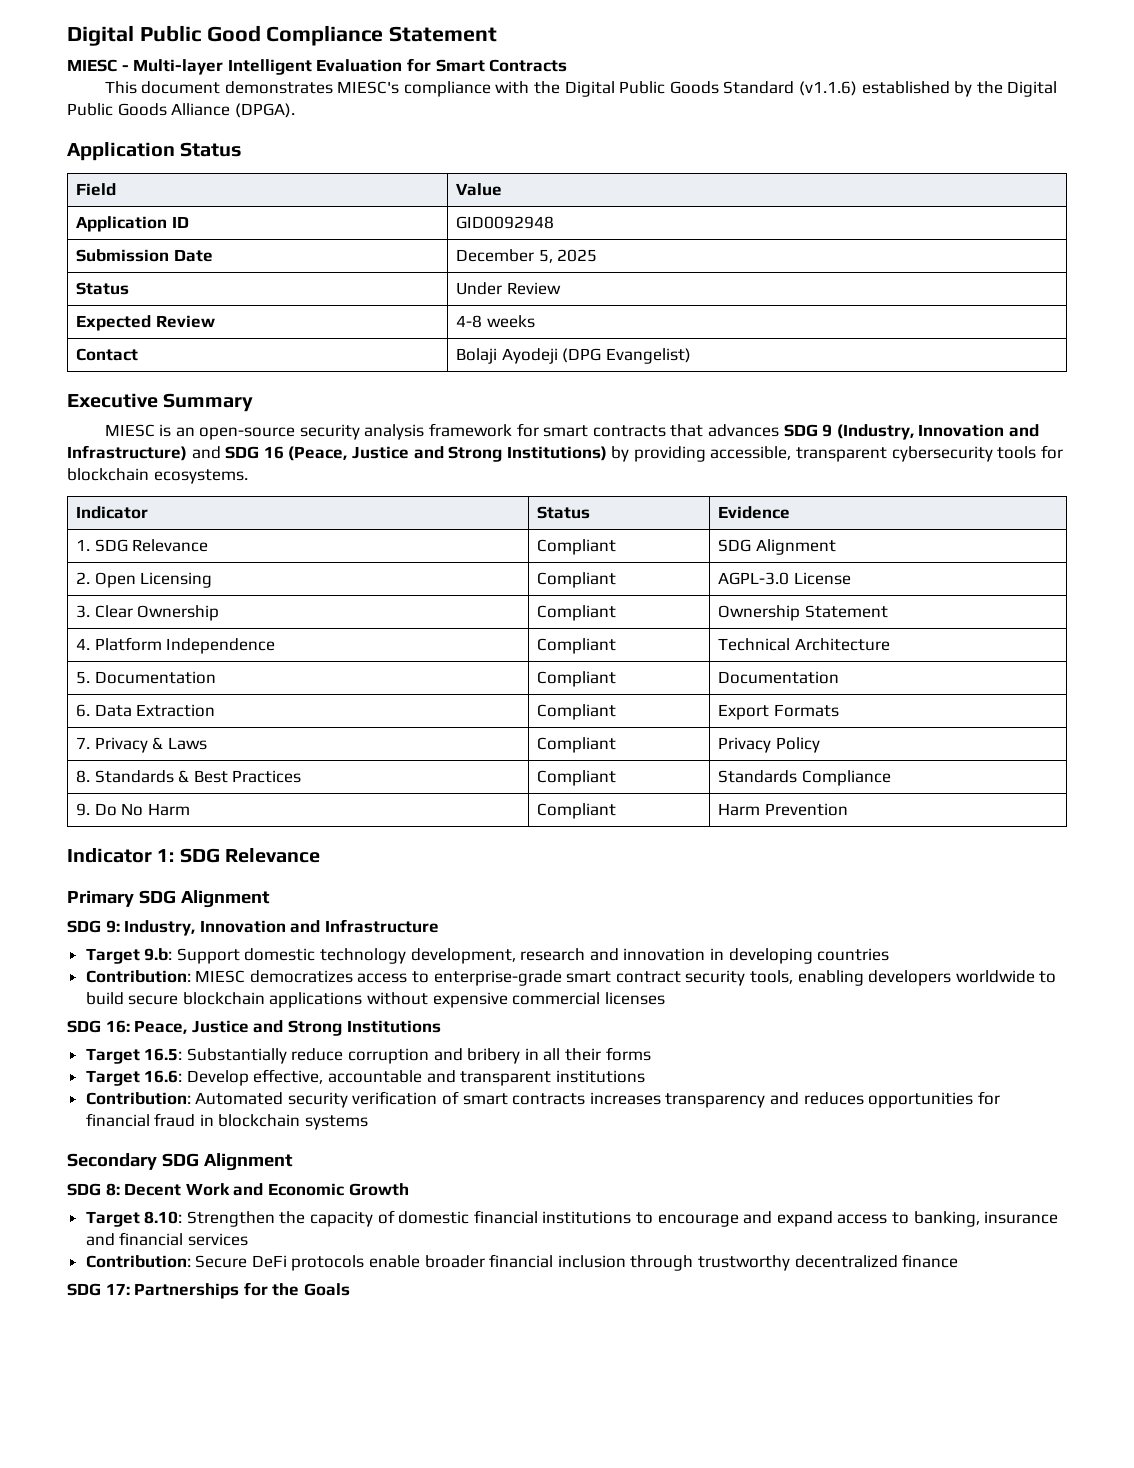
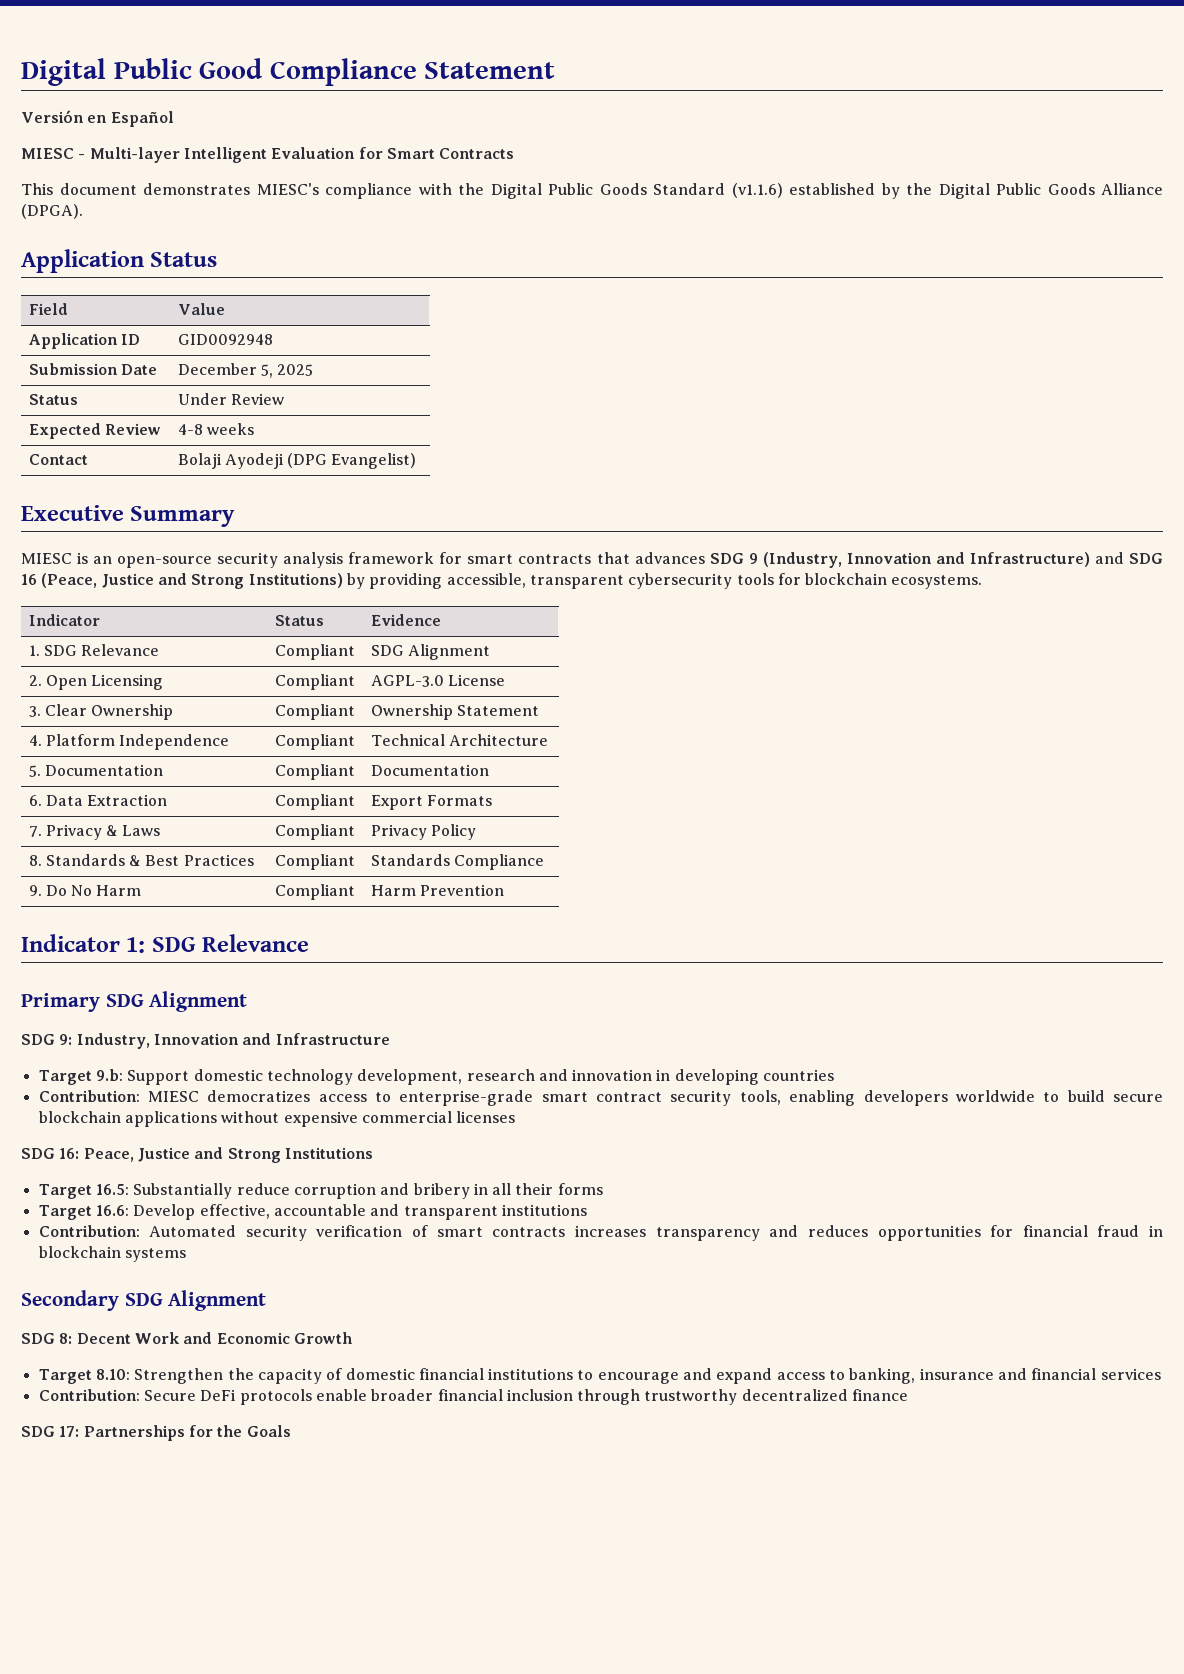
+ Versión en Español

